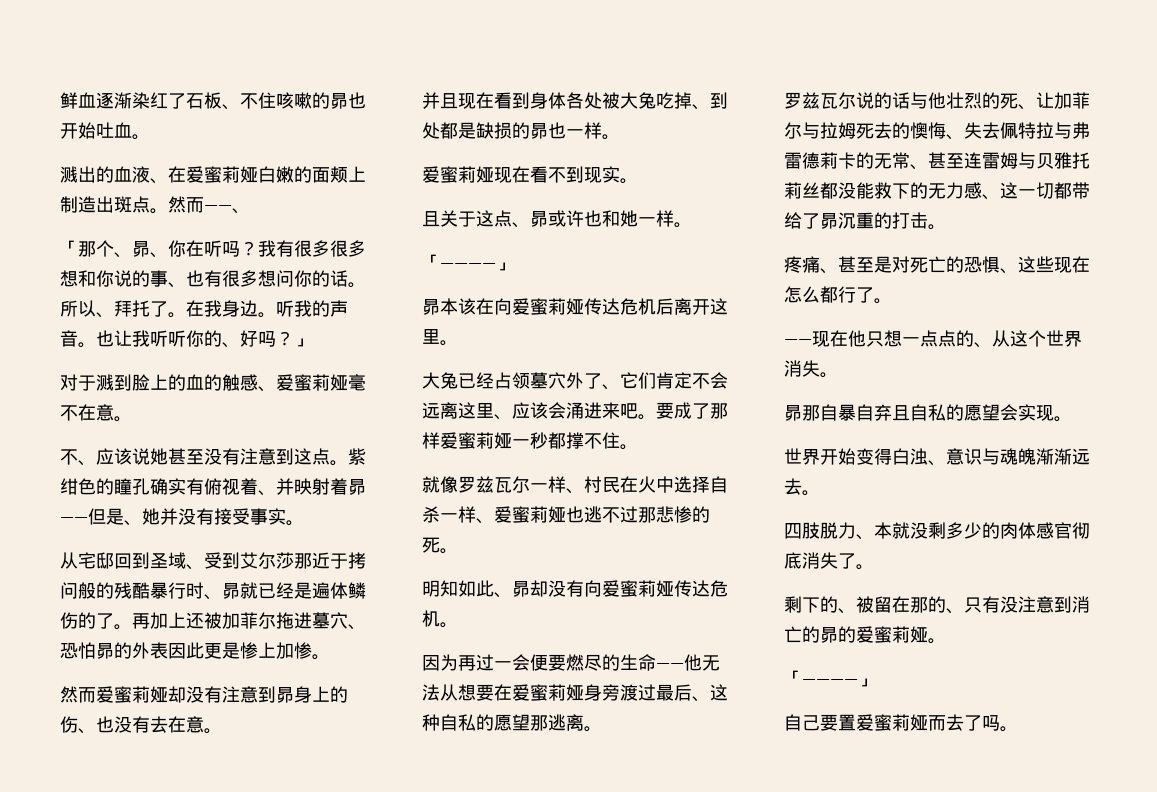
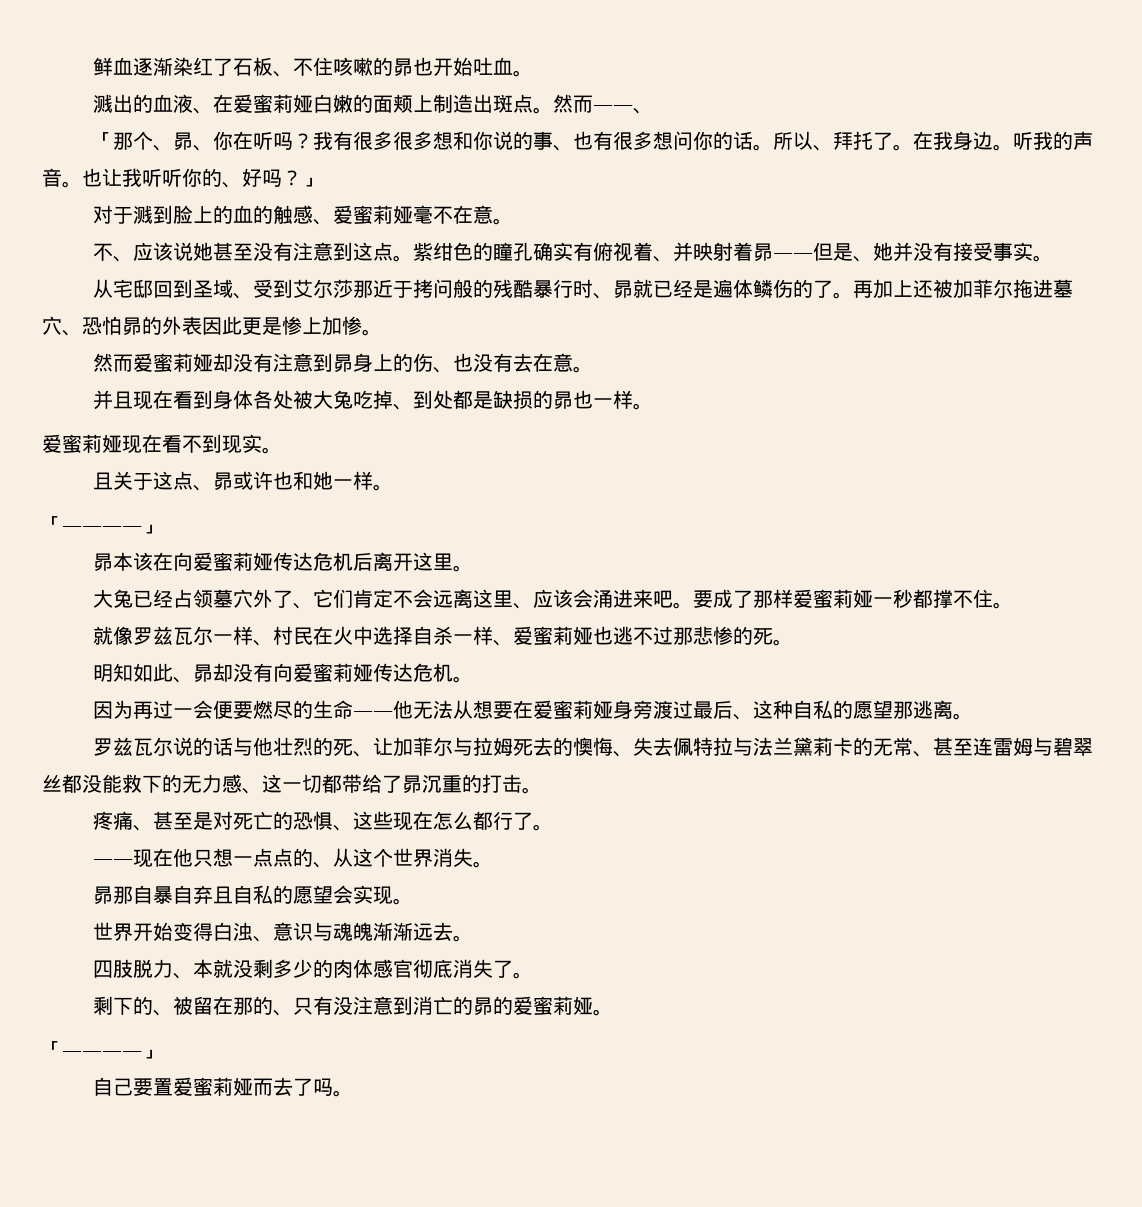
- 罗兹瓦尔说的话与他壮烈的死、让加菲尔与拉姆死去的懊悔、失去佩特拉与弗雷德莉卡的无常、甚至连雷姆与贝雅托莉丝都没能救下的无力感、这一切都带给了昴沉重的打击。
+ 罗兹瓦尔说的话与他壮烈的死、让加菲尔与拉姆死去的懊悔、失去佩特拉与法兰黛莉卡的无常、甚至连雷姆与碧翠丝都没能救下的无力感、这一切都带给了昴沉重的打击。

